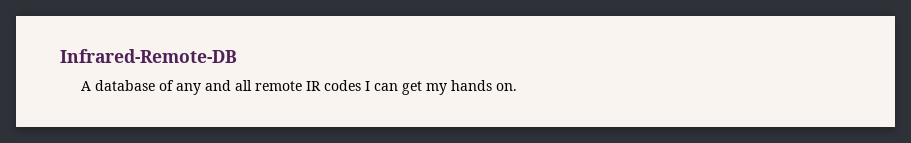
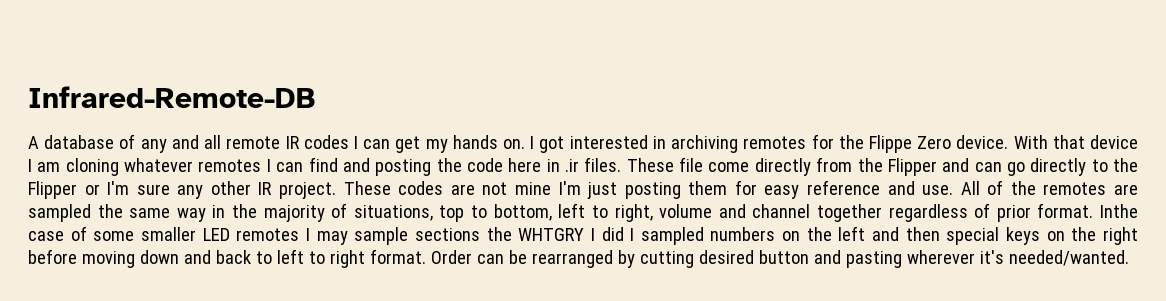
+ I got interested in archiving remotes for the Flippe Zero device. With that device I am cloning whatever remotes I can find and posting the code here in .ir files. These file come directly from the Flipper and can go directly to the Flipper or I'm sure any other IR project. These codes are not mine I'm just posting them for easy reference and use. All of the remotes are sampled the same way in the majority of situations, top to bottom, left to right, volume and channel together regardless of prior format. Inthe case of some smaller LED remotes I may sample sections the WHTGRY I did I sampled numbers on the left and then special keys on the right before moving down and back to left to right format. Order can be rearranged by cutting desired button and pasting wherever it's needed/wanted.

